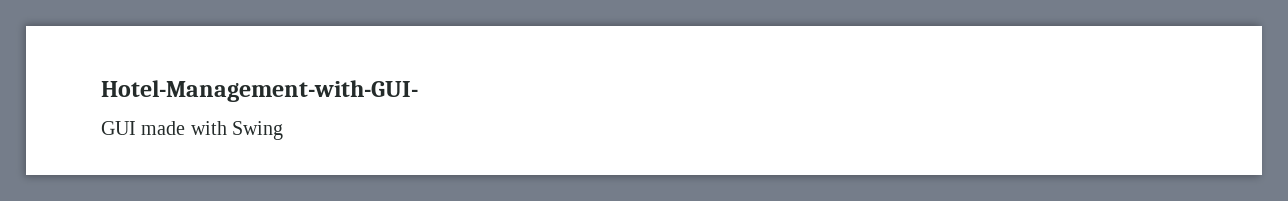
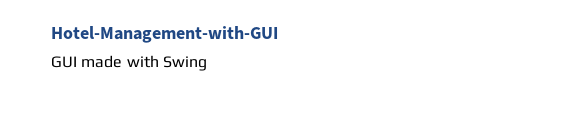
- Hotel-Management-with-GUI-
+ Hotel-Management-with-GUI

